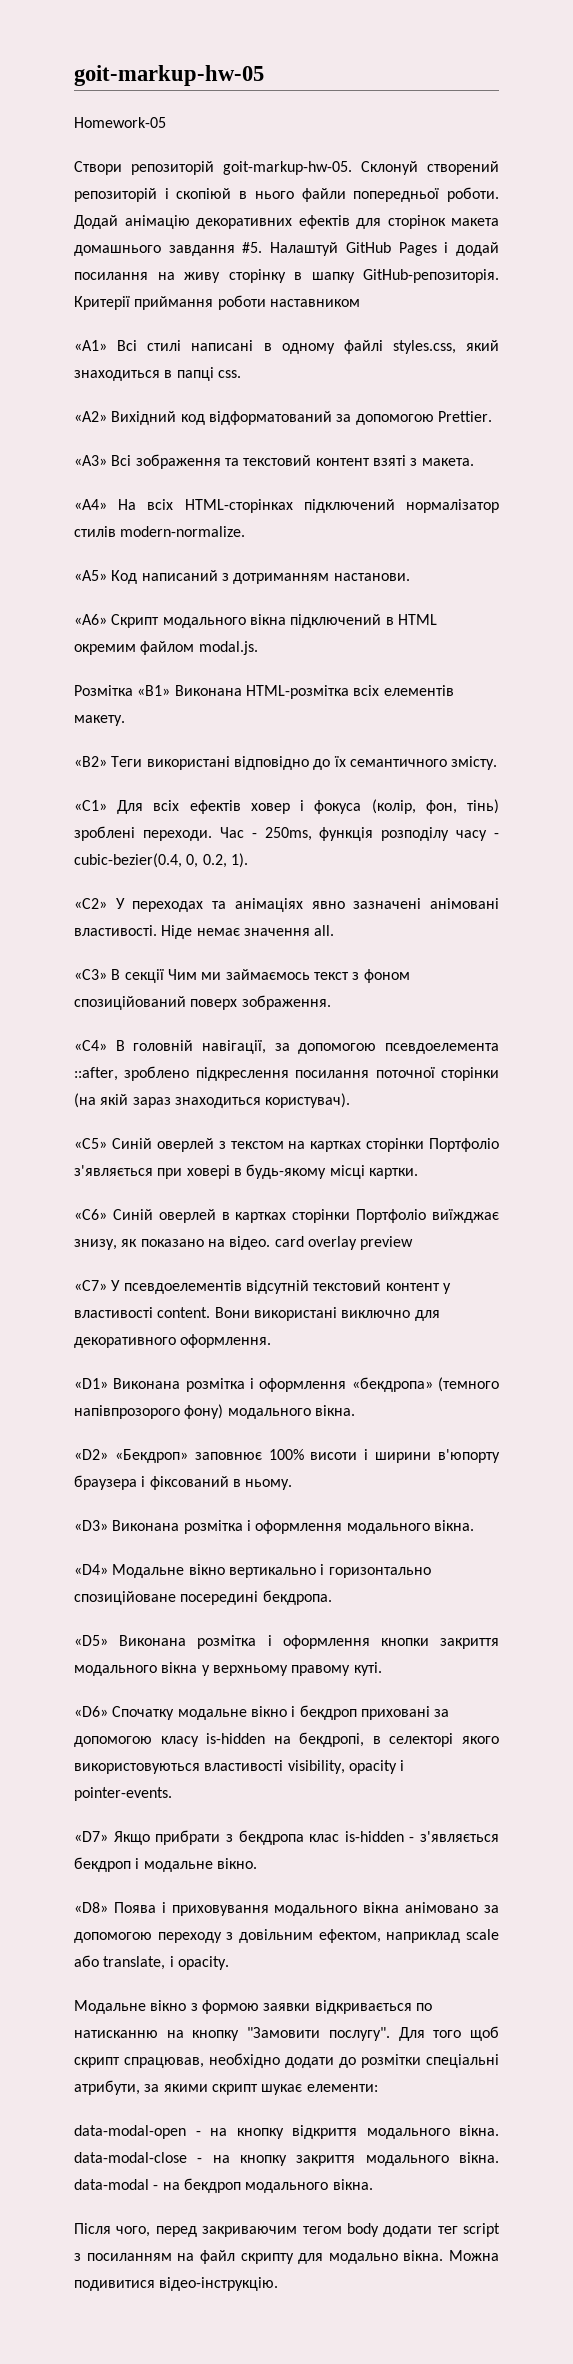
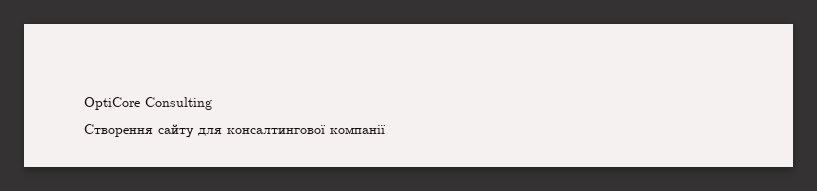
- goit-markup-hw-05
- Homework-05
- Створи репозиторій goit-markup-hw-05. Склонуй створений репозиторій і скопіюй в нього файли попередньої роботи. Додай анімацію декоративних ефектів для сторінок макета домашнього завдання #5. Налаштуй GitHub Pages і додай посилання на живу сторінку в шапку GitHub-репозиторія. Критерії приймання роботи наставником
- «A1» Всі стилі написані в одному файлі styles.css, який знаходиться в папці css.
- «A2» Вихідний код відформатований за допомогою Prettier.
- «A3» Всі зображення та текстовий контент взяті з макета.
- «A4» На всіх HTML-сторінках підключений нормалізатор стилів modern-normalize.
- «A5» Код написаний з дотриманням настанови.
- «A6» Скрипт модального вікна підключений в HTML окремим файлом modal.js.
- Розмітка «B1» Виконана HTML-розмітка всіх елементів макету.
- «B2» Теги використані відповідно до їх семантичного змісту.
- «C1» Для всіх ефектів ховер і фокуса (колір, фон, тінь) зроблені переходи. Час - 250ms, функція розподілу часу - cubic-bezier(0.4, 0, 0.2, 1).
- «C2» У переходах та анімаціях явно зазначені анімовані властивості. Ніде немає значення all.
- «C3» В секції Чим ми займаємось текст з фоном спозиційований поверх зображення.
- «C4» В головній навігації, за допомогою псевдоелемента ::after, зроблено підкреслення посилання поточної сторінки (на якій зараз знаходиться користувач).
- «C5» Синій оверлей з текстом на картках сторінки Портфоліо з'являється при ховері в будь-якому місці картки.
- «C6» Синій оверлей в картках сторінки Портфоліо виїжджає знизу, як показано на відео. card overlay preview
- «C7» У псевдоелементів відсутній текстовий контент у властивості content. Вони використані виключно для декоративного оформлення.
- «D1» Виконана розмітка і оформлення «бекдропа» (темного напівпрозорого фону) модального вікна.
- «D2» «Бекдроп» заповнює 100% висоти і ширини в'юпорту браузера і фіксований в ньому.
- «D3» Виконана розмітка і оформлення модального вікна.
- «D4» Модальне вікно вертикально і горизонтально спозиційоване посередині бекдропа.
- «D5» Виконана розмітка і оформлення кнопки закриття модального вікна у верхньому правому куті.
- «D6» Спочатку модальне вікно і бекдроп приховані за допомогою класу is-hidden на бекдропі, в селекторі якого використовуються властивості visibility, opacity і pointer-events.
- «D7» Якщо прибрати з бекдропа клас is-hidden - з'являється бекдроп і модальне вікно.
- «D8» Поява і приховування модального вікна анімовано за допомогою переходу з довільним ефектом, наприклад scale або translate, і opacity.
- Модальне вікно з формою заявки відкривається по натисканню на кнопку "Замовити послугу". Для того щоб скрипт спрацював, необхідно додати до розмітки спеціальні атрибути, за якими скрипт шукає елементи:
- data-modal-open - на кнопку відкриття модального вікна. data-modal-close - на кнопку закриття модального вікна. data-modal - на бекдроп модального вікна.
- Після чого, перед закриваючим тегом body додати тег script з посиланням на файл скрипту для модально вікна. Можна подивитися відео-інструкцію.
+ OptiCore Consulting
+ Створення сайту для консалтингової компанії

